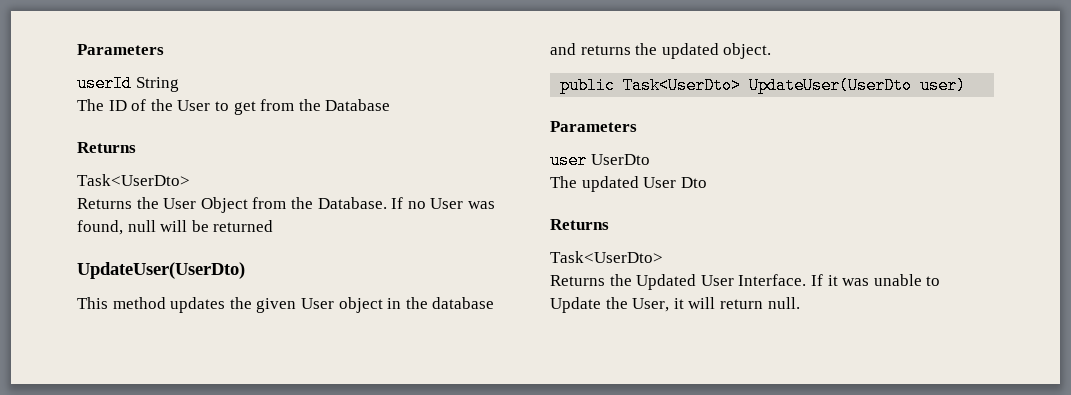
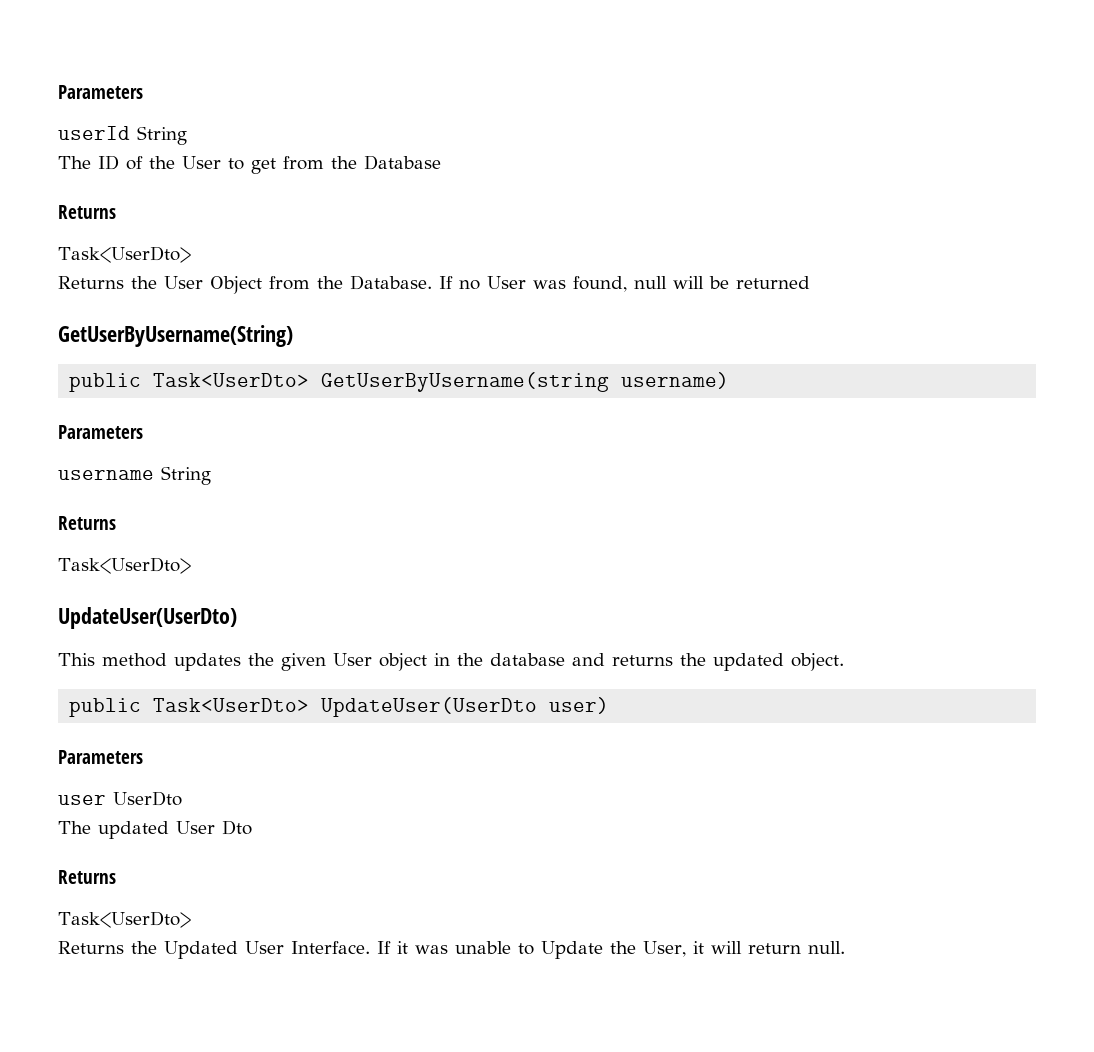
+ GetUserByUsername(String)
+ public Task<UserDto> GetUserByUsername(string username)
+ Parameters
+ username String
+ Returns
+ Task<UserDto>

